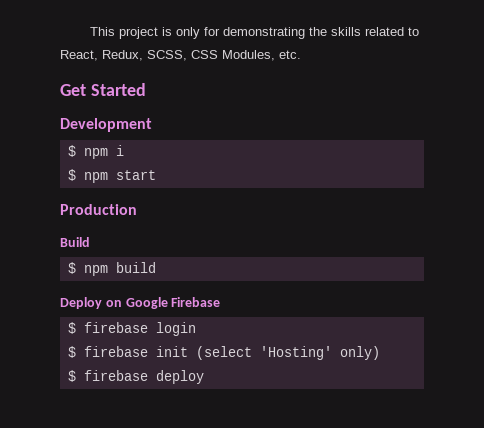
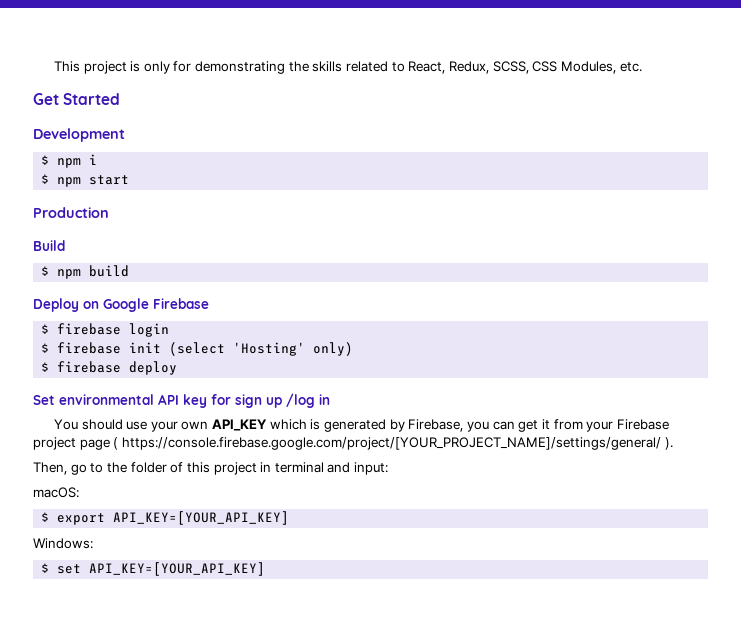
+ Set environmental API key for sign up /log in
+ You should use your own API_KEY which is generated by Firebase, you can get it from your Firebase project page ( https://console.firebase.google.com/project/[YOUR_PROJECT_NAME]/settings/general/ ).
+ Then, go to the folder of this project in terminal and input:
+ macOS:
+ $ export API_KEY=[YOUR_API_KEY]
+ Windows:
+ $ set API_KEY=[YOUR_API_KEY]

